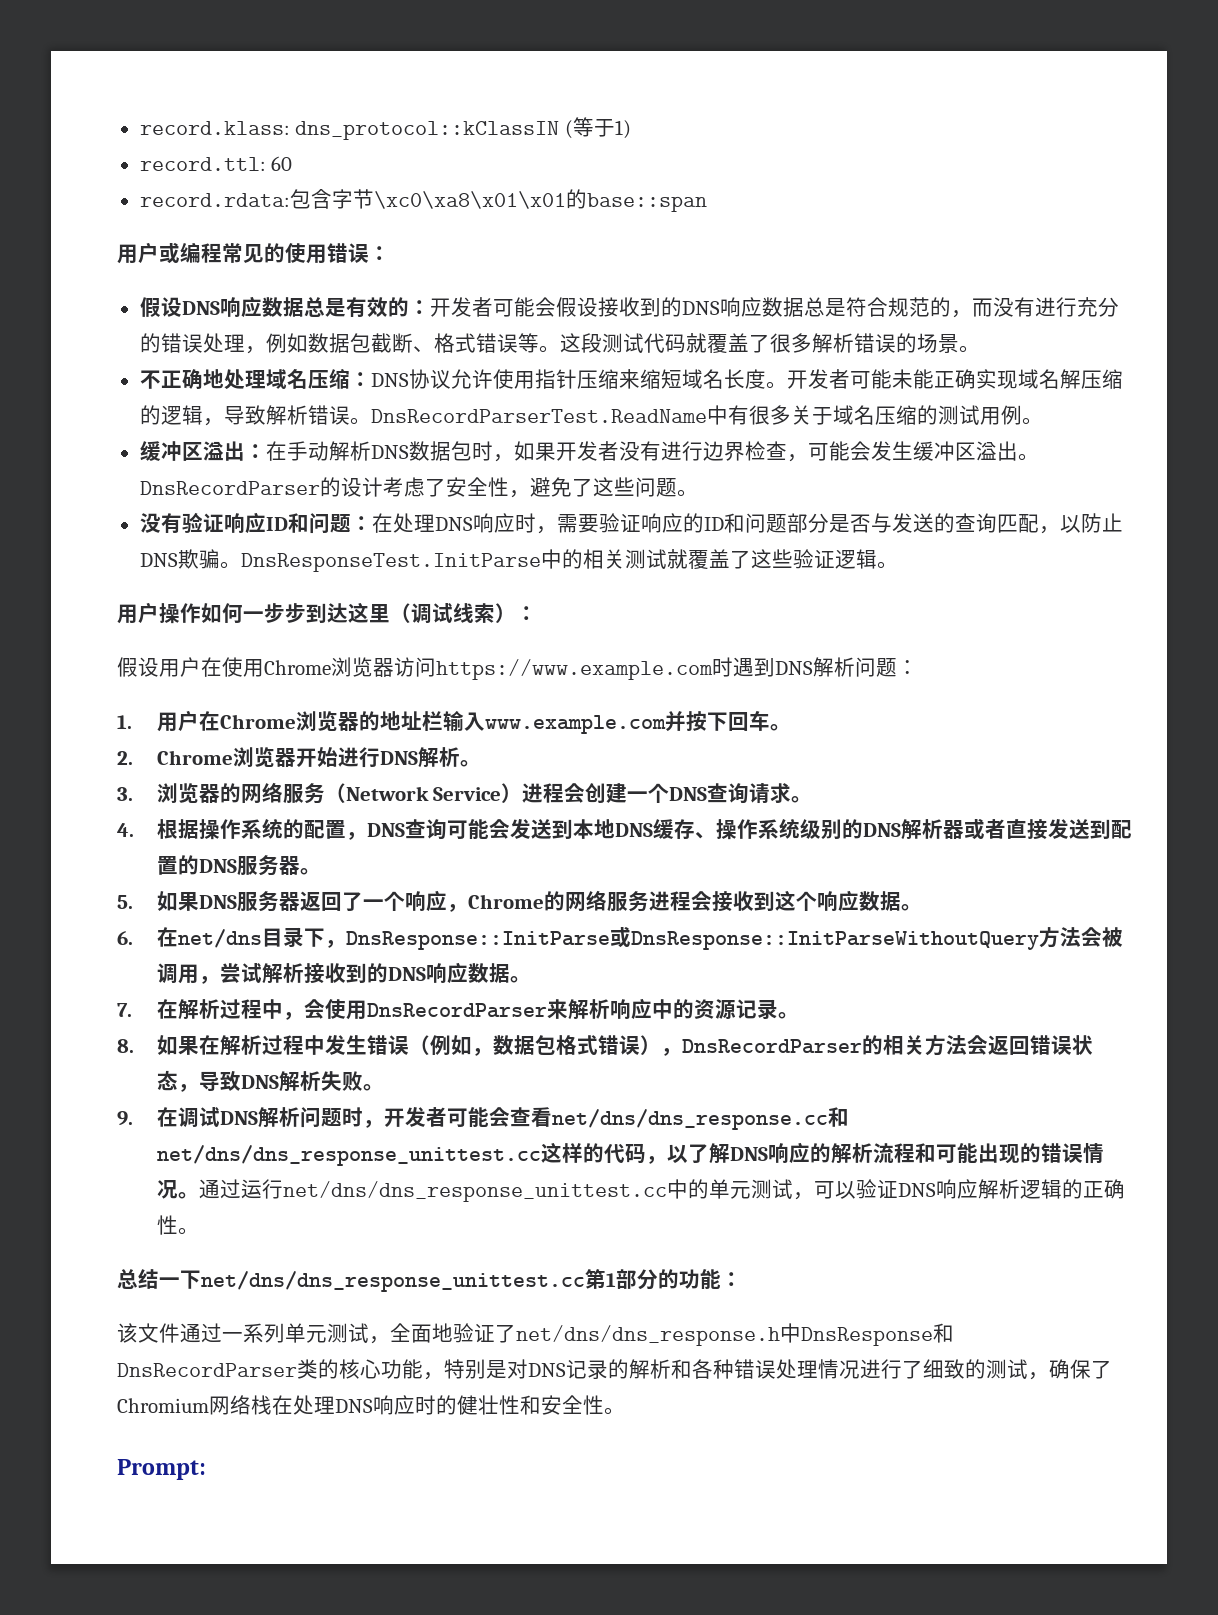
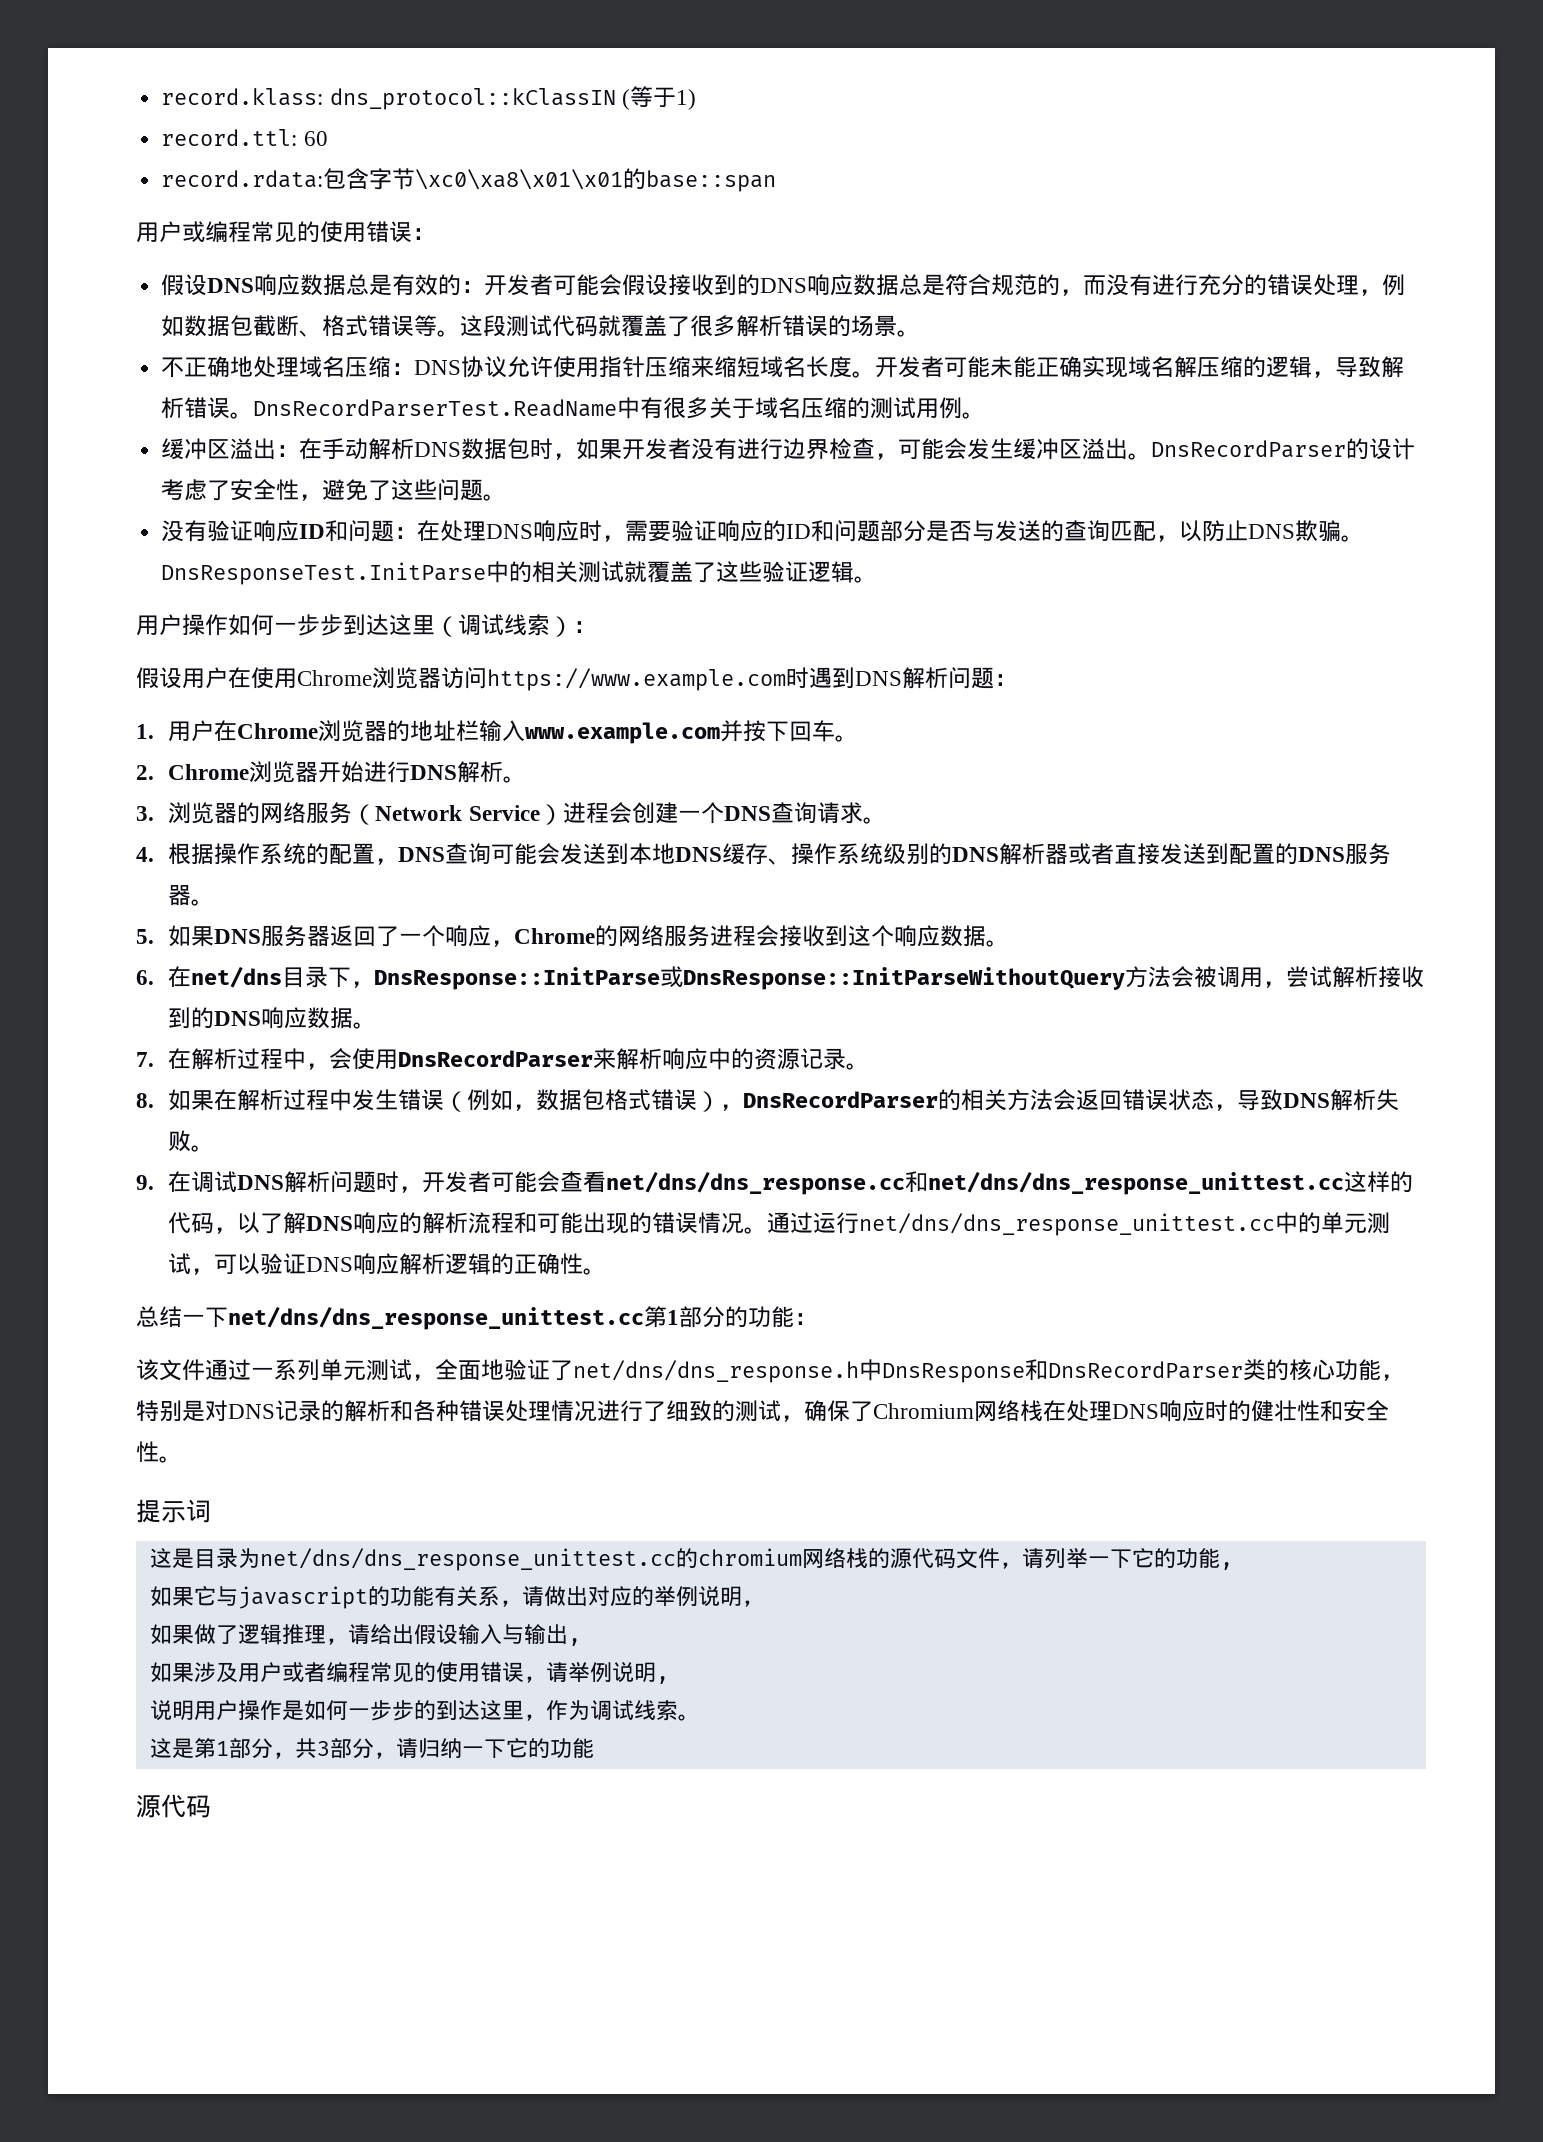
- Prompt:
+ 提示词
+ 这是目录为net/dns/dns_response_unittest.cc的chromium网络栈的源代码文件，请列举一下它的功能,
+ 如果它与javascript的功能有关系，请做出对应的举例说明，
+ 如果做了逻辑推理，请给出假设输入与输出,
+ 如果涉及用户或者编程常见的使用错误，请举例说明,
+ 说明用户操作是如何一步步的到达这里，作为调试线索。
+ 这是第1部分，共3部分，请归纳一下它的功能
+ 源代码

